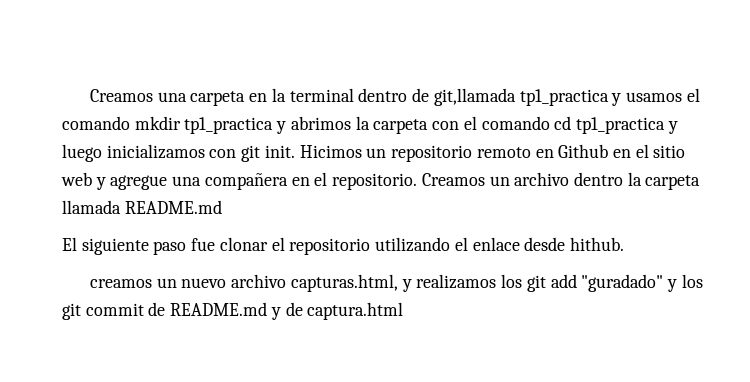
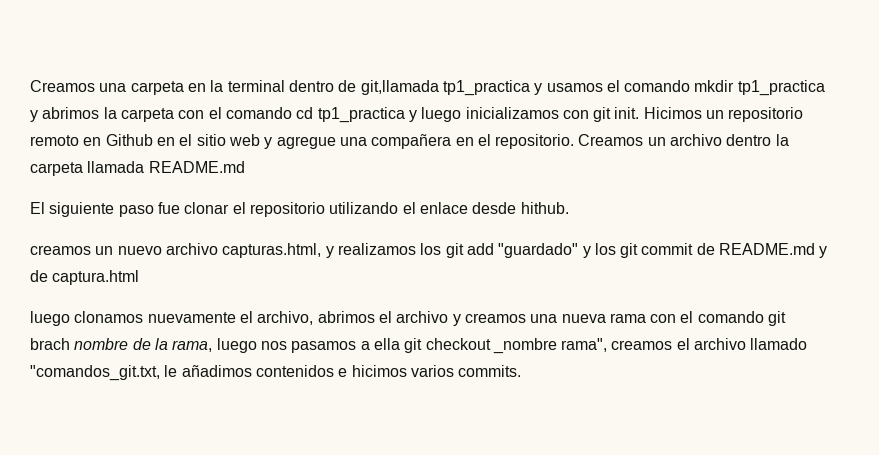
- creamos un nuevo archivo capturas.html, y realizamos los git add "guradado" y los git commit de README.md y de captura.html
+ creamos un nuevo archivo capturas.html, y realizamos los git add "guardado" y los git commit de README.md y de captura.html
+ luego clonamos nuevamente el archivo, abrimos el archivo y creamos una nueva rama con el comando git brach nombre de la rama, luego nos pasamos a ella git checkout _nombre rama", creamos el archivo llamado "comandos_git.txt, le añadimos contenidos e hicimos varios commits.

